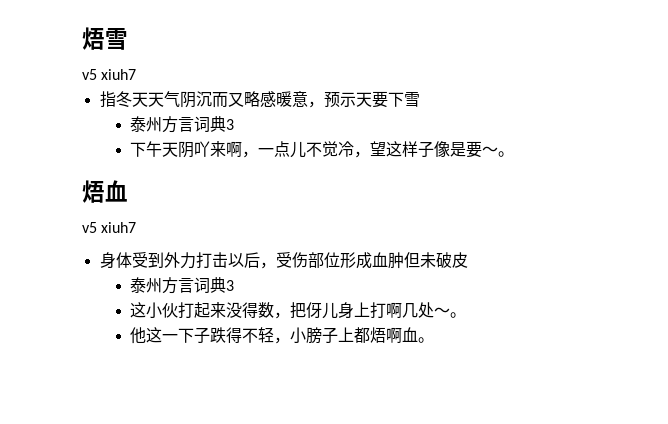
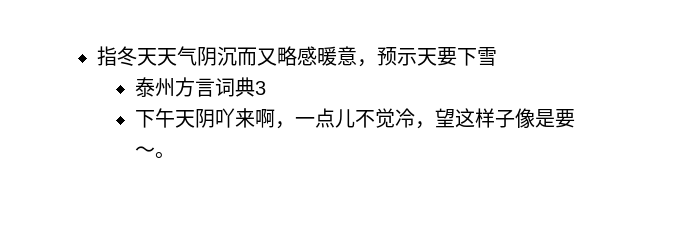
- 焐雪
- v5 xiuh7
- 焐血
- v5 xiuh7
- 身体受到外力打击以后，受伤部位形成血肿但未破皮
- 泰州方言词典3
- 这小伙打起来没得数，把伢儿身上打啊几处～。
- 他这一下子跌得不轻，小膀子上都焐啊血。

